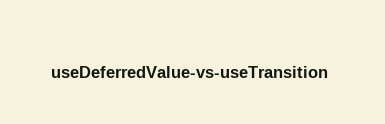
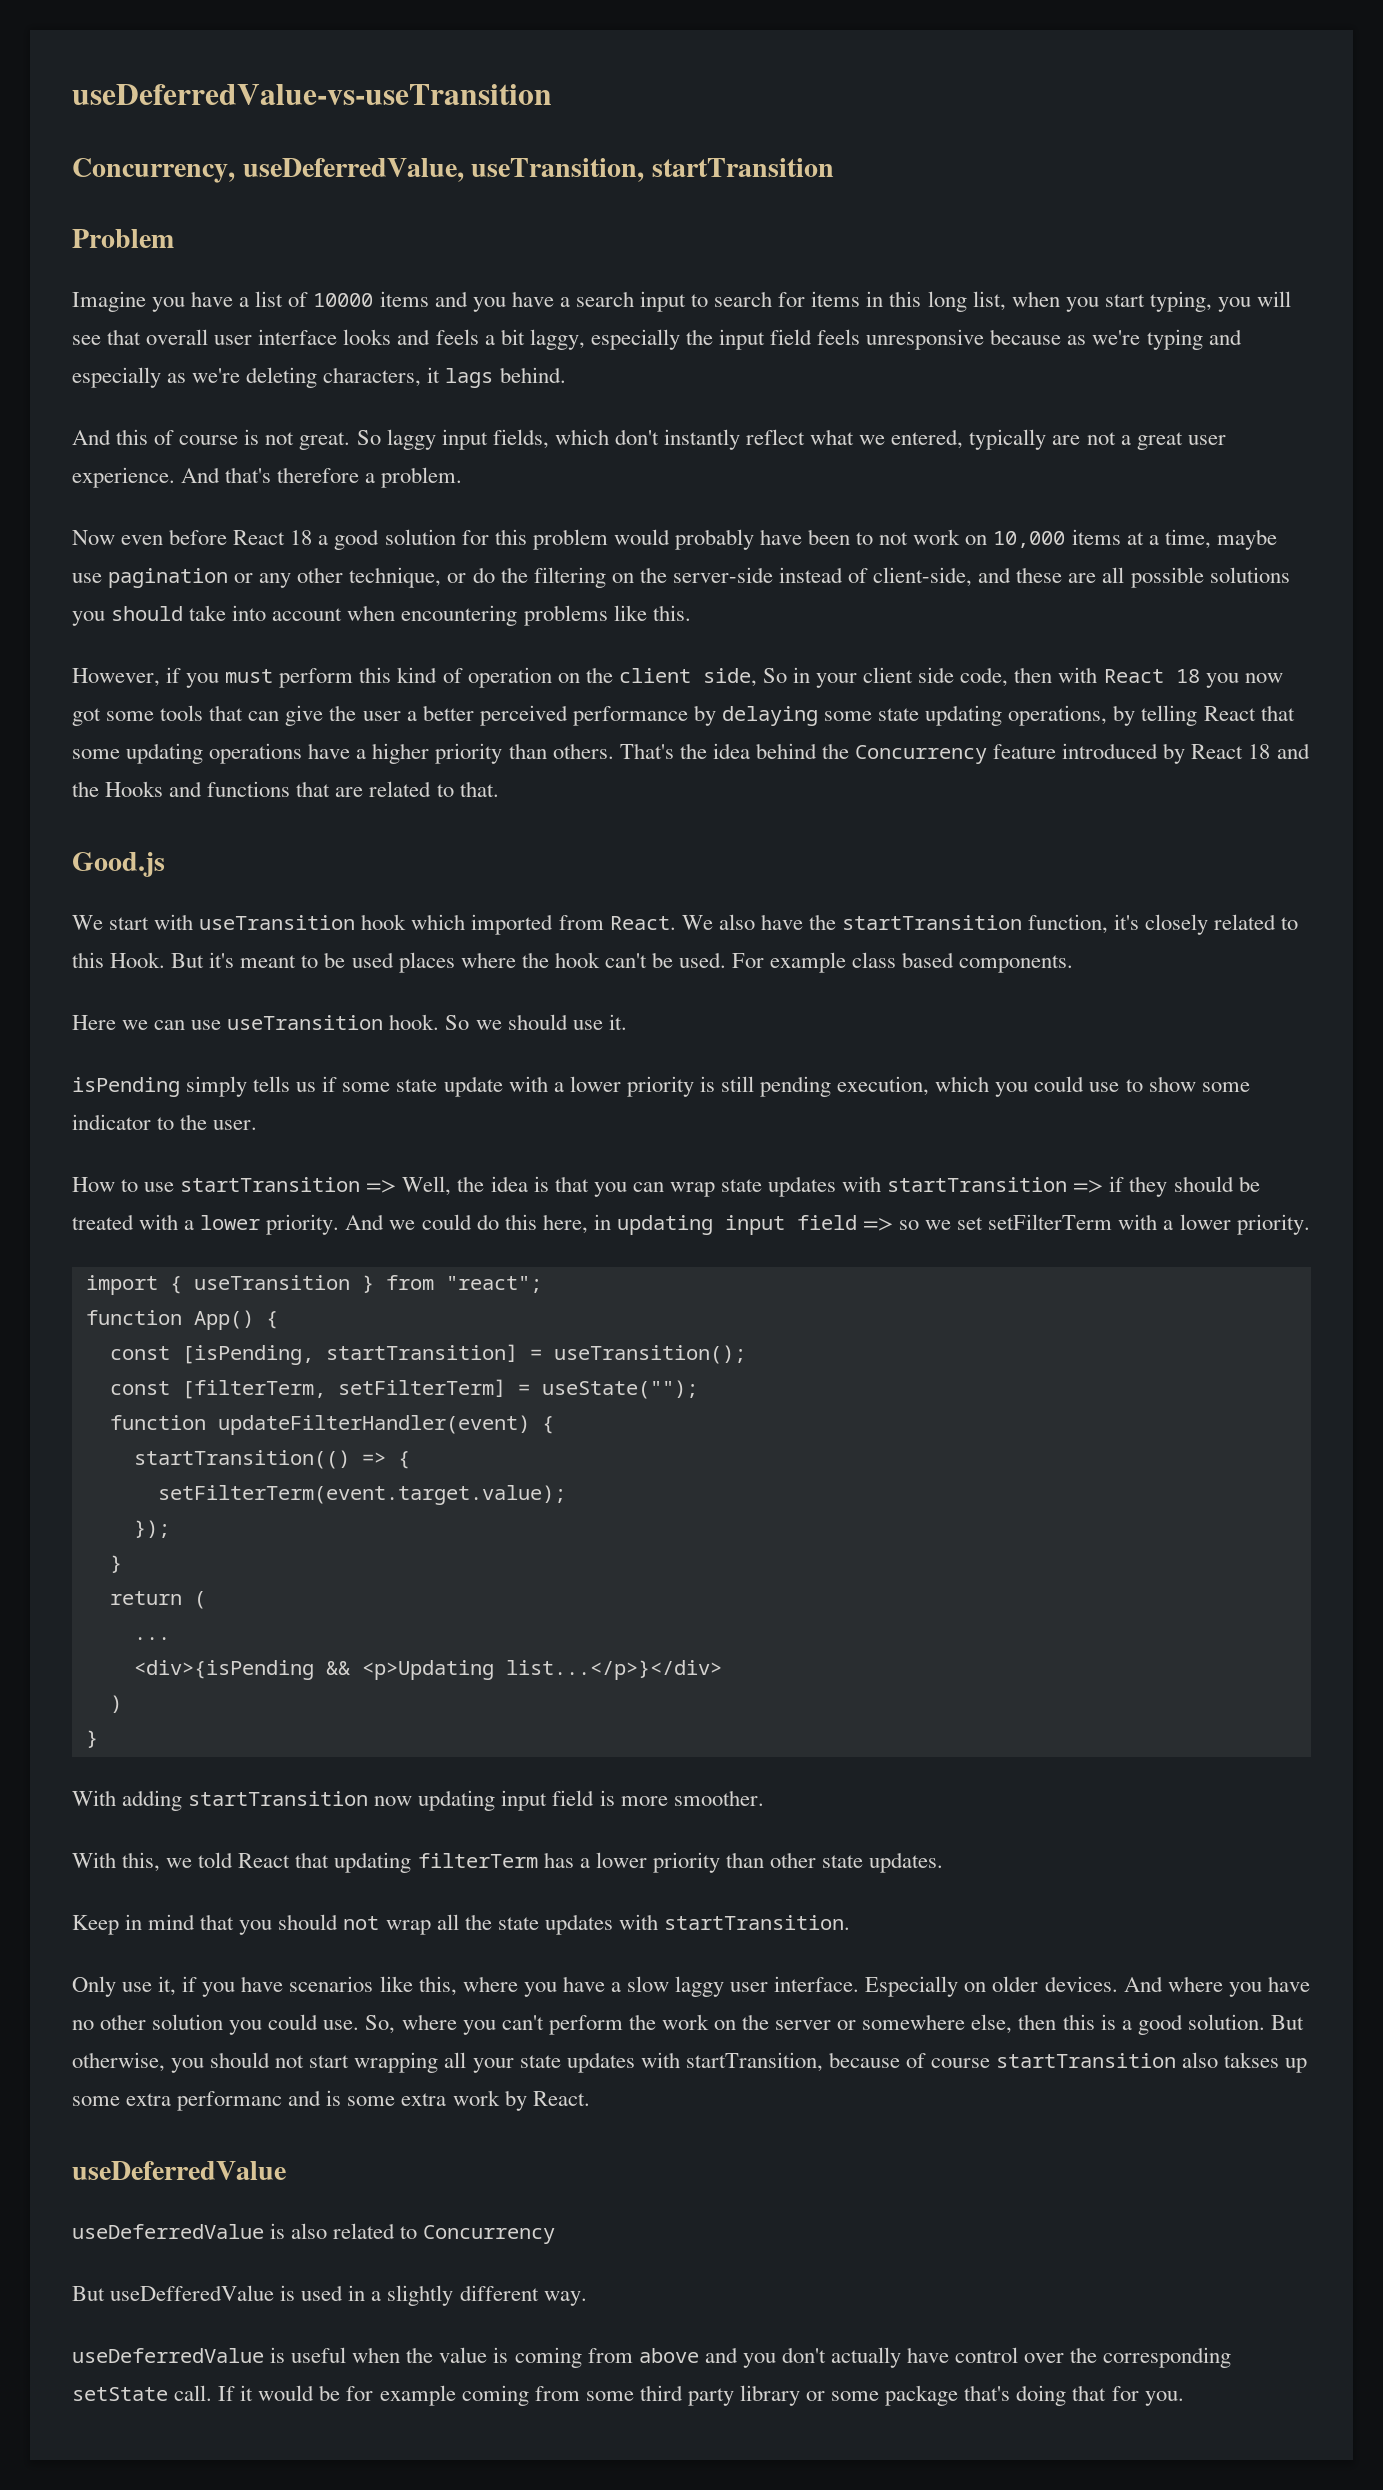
+ Concurrency, useDeferredValue, useTransition, startTransition
+ Problem
+ Imagine you have a list of 10000 items and you have a search input to search for items in this long list, when you start typing, you will see that overall user interface looks and feels a bit laggy, especially the input field feels unresponsive because as we're typing and especially as we're deleting characters, it lags behind.
+ And this of course is not great. So laggy input fields, which don't instantly reflect what we entered, typically are not a great user experience. And that's therefore a problem.
+ Now even before React 18 a good solution for this problem would probably have been to not work on 10,000 items at a time, maybe use pagination or any other technique, or do the filtering on the server-side instead of client-side, and these are all possible solutions you should take into account when encountering problems like this.
+ However, if you must perform this kind of operation on the client side, So in your client side code, then with React 18 you now got some tools that can give the user a better perceived performance by delaying some state updating operations, by telling React that some updating operations have a higher priority than others. That's the idea behind the Concurrency feature introduced by React 18 and the Hooks and functions that are related to that.
+ Good.js
+ We start with useTransition hook which imported from React. We also have the startTransition function, it's closely related to this Hook. But it's meant to be used places where the hook can't be used. For example class based components.
+ Here we can use useTransition hook. So we should use it.
+ isPending simply tells us if some state update with a lower priority is still pending execution, which you could use to show some indicator to the user.
+ How to use startTransition => Well, the idea is that you can wrap state updates with startTransition => if they should be treated with a lower priority. And we could do this here, in updating input field => so we set setFilterTerm with a lower priority.
+ import { useTransition } from "react";
+ function App() {
+ const [isPending, startTransition] = useTransition();
+ const [filterTerm, setFilterTerm] = useState("");
+ function updateFilterHandler(event) {
+ startTransition(() => {
+ setFilterTerm(event.target.value);
+ });
+ }
+ return (
+ ...
+ <div>{isPending && <p>Updating list...</p>}</div>
+ )
+ }
+ With adding startTransition now updating input field is more smoother.
+ With this, we told React that updating filterTerm has a lower priority than other state updates.
+ Keep in mind that you should not wrap all the state updates with startTransition.
+ Only use it, if you have scenarios like this, where you have a slow laggy user interface. Especially on older devices. And where you have no other solution you could use. So, where you can't perform the work on the server or somewhere else, then this is a good solution. But otherwise, you should not start wrapping all your state updates with startTransition, because of course startTransition also takses up some extra performanc and is some extra work by React.
+ useDeferredValue
+ useDeferredValue is also related to Concurrency
+ But useDefferedValue is used in a slightly different way.
+ useDeferredValue is useful when the value is coming from above and you don't actually have control over the corresponding setState call. If it would be for example coming from some third party library or some package that's doing that for you.

